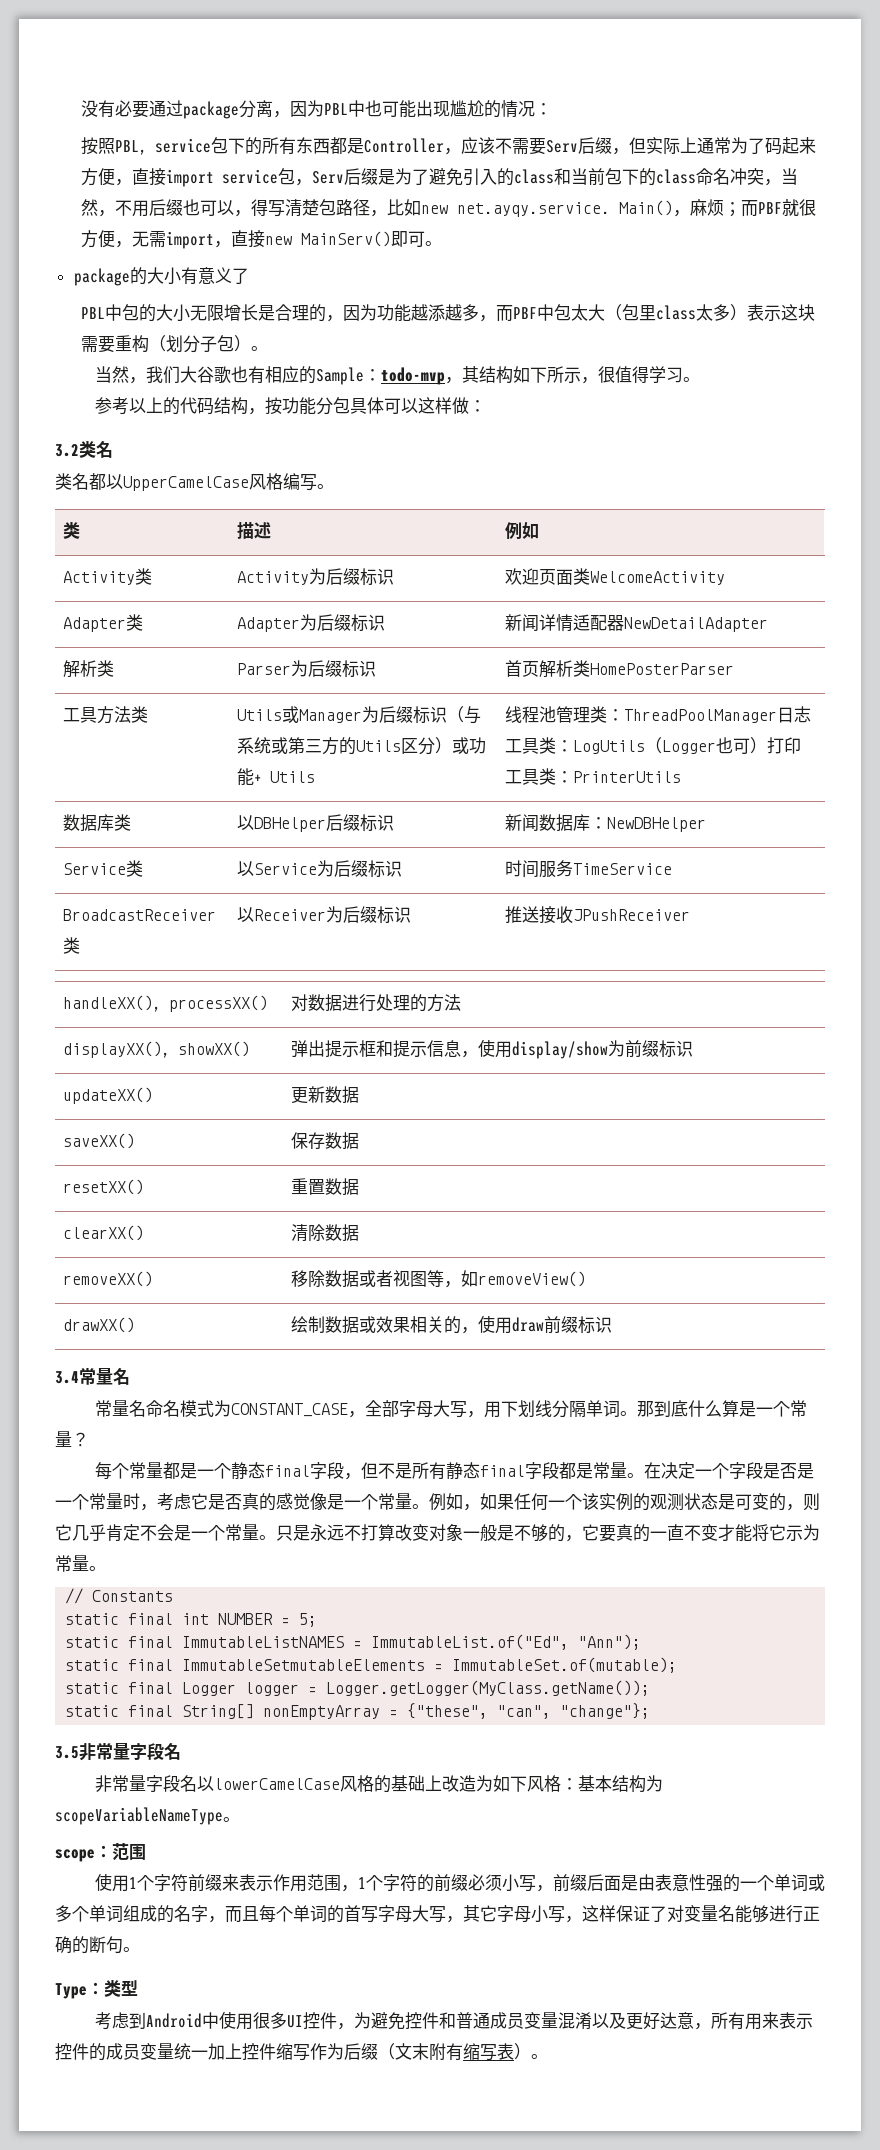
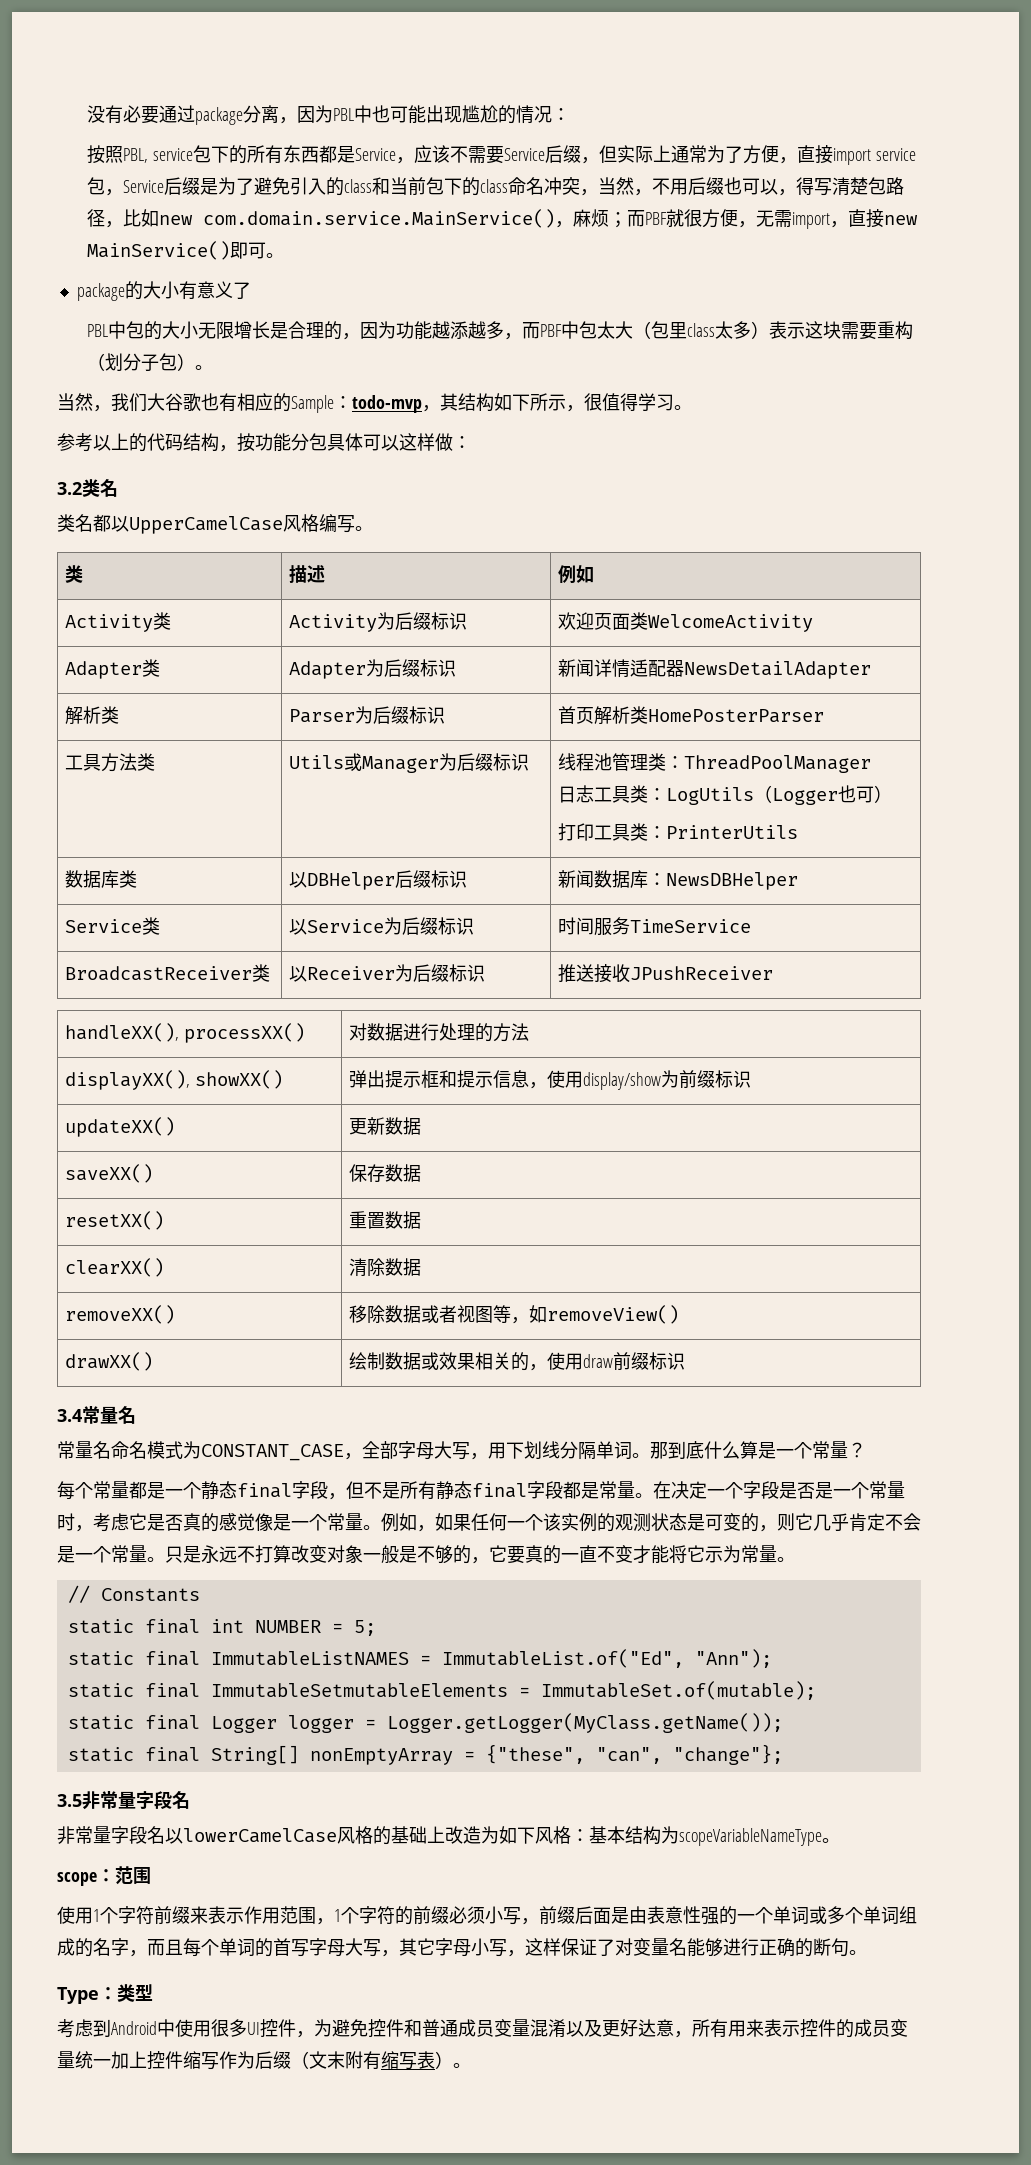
- 按照PBL, service包下的所有东西都是Controller，应该不需要Serv后缀，但实际上通常为了码起来方便，直接import service包，Serv后缀是为了避免引入的class和当前包下的class命名冲突，当然，不用后缀也可以，得写清楚包路径，比如new net.ayqy.service. Main()，麻烦；而PBF就很方便，无需import，直接new MainServ()即可。
+ 按照PBL, service包下的所有东西都是Service，应该不需要Service后缀，但实际上通常为了方便，直接import service包，Service后缀是为了避免引入的class和当前包下的class命名冲突，当然，不用后缀也可以，得写清楚包路径，比如new com.domain.service.MainService()，麻烦；而PBF就很方便，无需import，直接new MainService()即可。
- Adapter类 | Adapter为后缀标识 | 新闻详情适配器NewDetailAdapter
+ Adapter类 | Adapter为后缀标识 | 新闻详情适配器NewsDetailAdapter
- 工具方法类 | Utils或Manager为后缀标识（与系统或第三方的Utils区分）或功能+ Utils | 线程池管理类：ThreadPoolManager日志工具类：LogUtils（Logger也可）打印工具类：PrinterUtils
+ 工具方法类 | Utils或Manager为后缀标识 | 线程池管理类：ThreadPoolManager
+ 日志工具类：LogUtils（Logger也可）
+ 打印工具类：PrinterUtils
- 数据库类 | 以DBHelper后缀标识 | 新闻数据库：NewDBHelper
+ 数据库类 | 以DBHelper后缀标识 | 新闻数据库：NewsDBHelper

